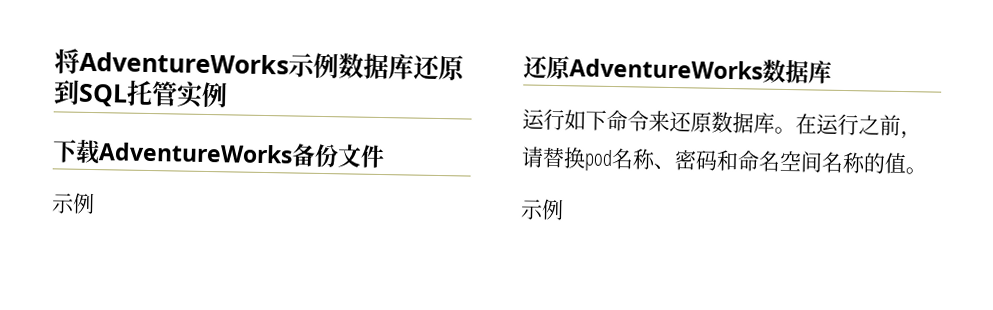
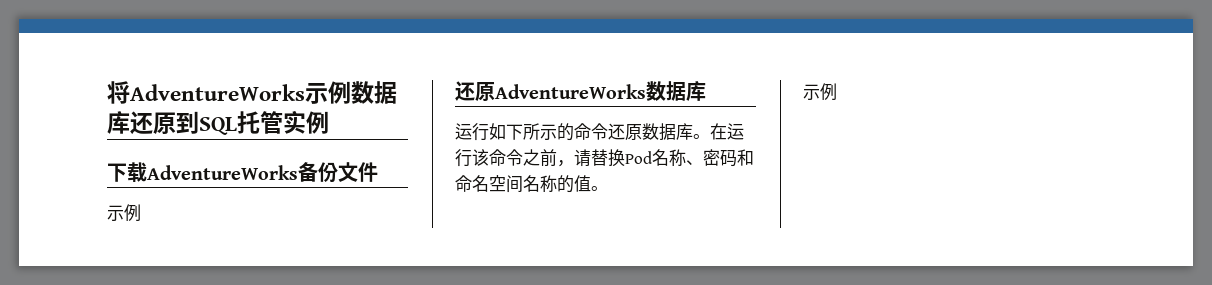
- 运行如下命令来还原数据库。
+ 运行如下所示的命令还原数据库。
- 在运行之前，请替换pod名称、密码和命名空间名称的值。
+ 在运行该命令之前，请替换Pod名称、密码和命名空间名称的值。

